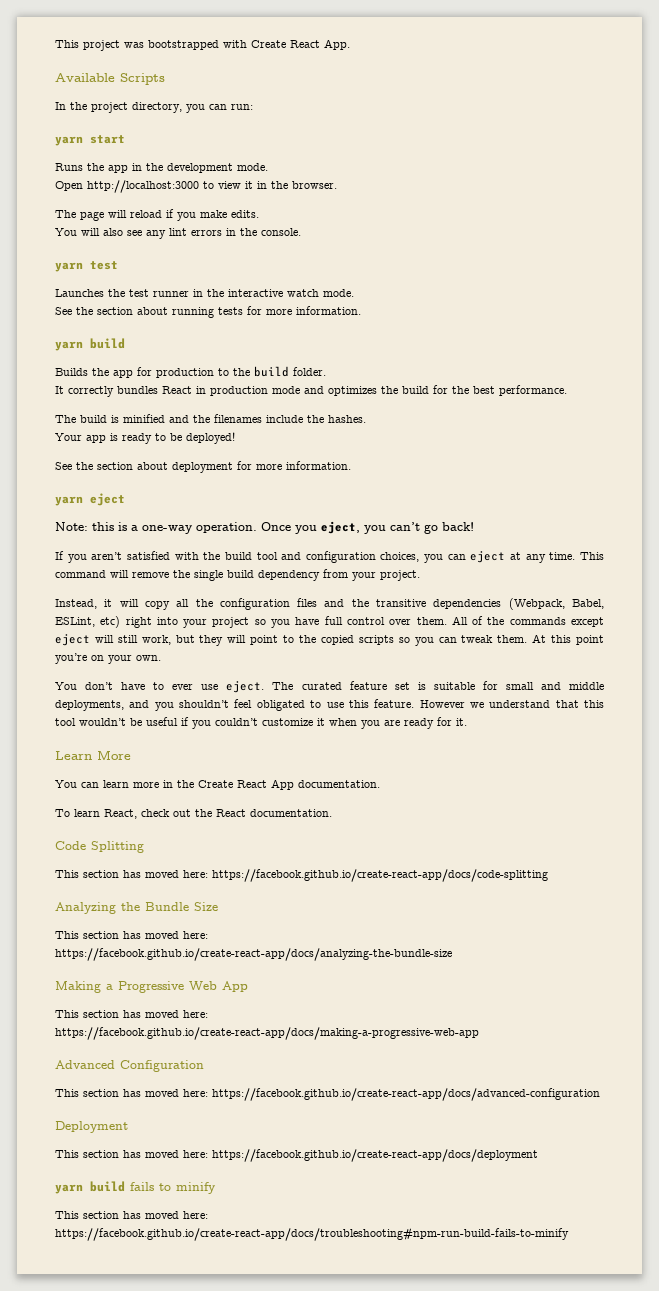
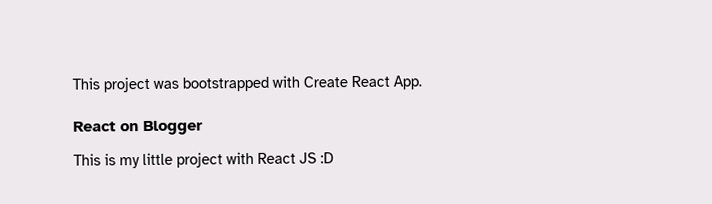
- Available Scripts
- In the project directory, you can run:
- yarn start
- Runs the app in the development mode.
- Open http://localhost:3000 to view it in the browser.
- The page will reload if you make edits.
- You will also see any lint errors in the console.
- yarn test
- Launches the test runner in the interactive watch mode.
- See the section about running tests for more information.
- yarn build
- Builds the app for production to the build folder.
- It correctly bundles React in production mode and optimizes the build for the best performance.
- The build is minified and the filenames include the hashes.
- Your app is ready to be deployed!
- See the section about deployment for more information.
- yarn eject
- Note: this is a one-way operation. Once you eject, you can’t go back!
- If you aren’t satisfied with the build tool and configuration choices, you can eject at any time. This command will remove the single build dependency from your project.
- Instead, it will copy all the configuration files and the transitive dependencies (Webpack, Babel, ESLint, etc) right into your project so you have full control over them. All of the commands except eject will still work, but they will point to the copied scripts so you can tweak them. At this point you’re on your own.
- You don’t have to ever use eject. The curated feature set is suitable for small and middle deployments, and you shouldn’t feel obligated to use this feature. However we understand that this tool wouldn’t be useful if you couldn’t customize it when you are ready for it.
- Learn More
- You can learn more in the Create React App documentation.
- To learn React, check out the React documentation.
- Code Splitting
- This section has moved here: https://facebook.github.io/create-react-app/docs/code-splitting
- Analyzing the Bundle Size
- This section has moved here: https://facebook.github.io/create-react-app/docs/analyzing-the-bundle-size
- Making a Progressive Web App
- This section has moved here: https://facebook.github.io/create-react-app/docs/making-a-progressive-web-app
- Advanced Configuration
- This section has moved here: https://facebook.github.io/create-react-app/docs/advanced-configuration
- Deployment
- This section has moved here: https://facebook.github.io/create-react-app/docs/deployment
- yarn build fails to minify
- This section has moved here: https://facebook.github.io/create-react-app/docs/troubleshooting#npm-run-build-fails-to-minify
+ React on Blogger
+ This is my little project with React JS :D

